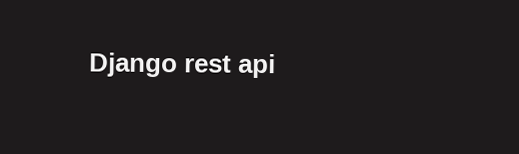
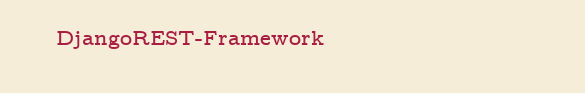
- Django rest api
+ DjangoREST-Framework

